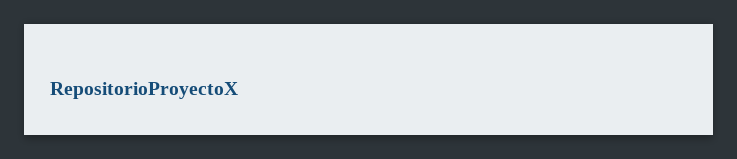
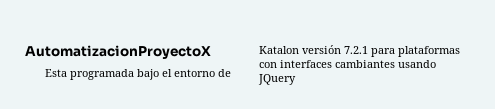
- RepositorioProyectoX
+ AutomatizacionProyectoX
+ Esta programada bajo el entorno de Katalon versión 7.2.1 para plataformas con interfaces cambiantes usando JQuery

